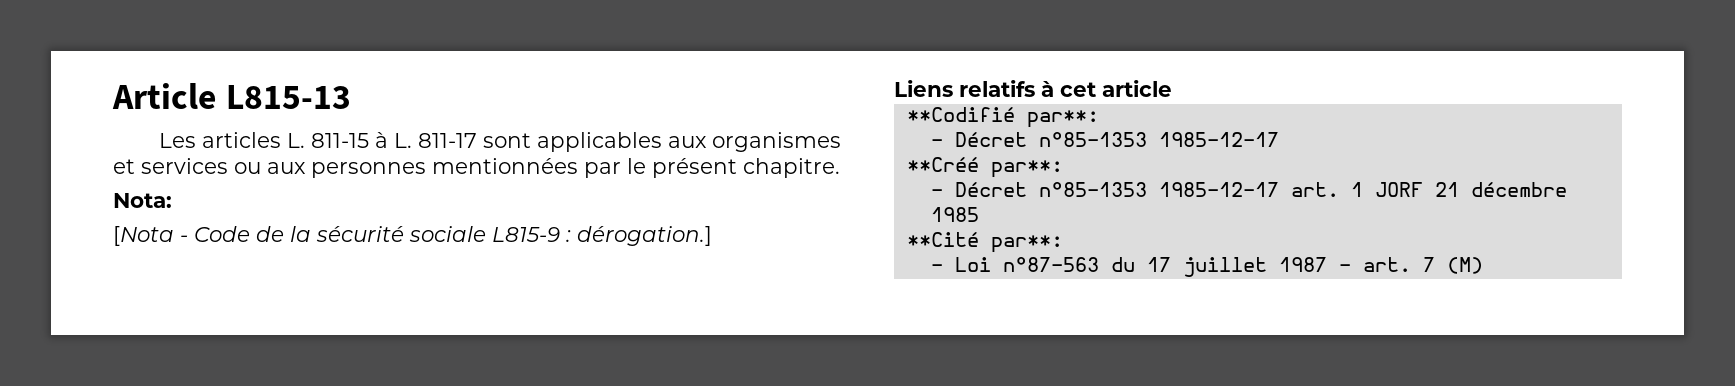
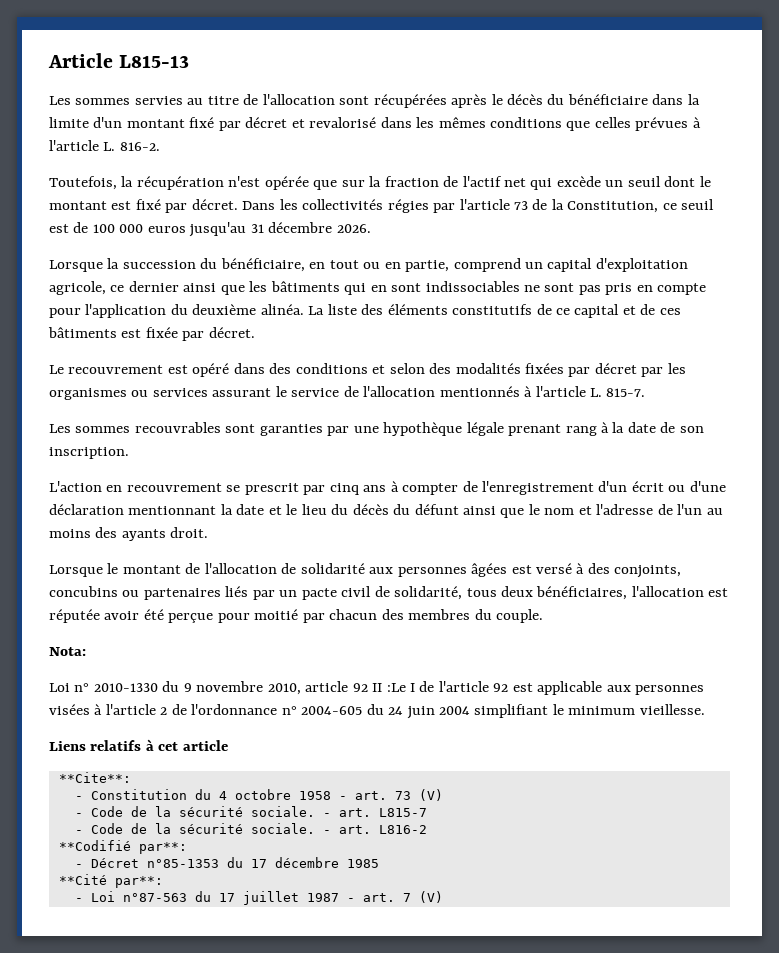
- Les articles L. 811-15 à L. 811-17 sont applicables aux organismes et services ou aux personnes mentionnées par le présent chapitre.
+ Les sommes servies au titre de l'allocation sont récupérées après le décès du bénéficiaire dans la limite d'un montant fixé par décret et revalorisé dans les mêmes conditions que celles prévues à l'article L. 816-2.
+ Toutefois, la récupération n'est opérée que sur la fraction de l'actif net qui excède un seuil dont le montant est fixé par décret. Dans les collectivités régies par l'article 73 de la Constitution, ce seuil est de 100 000 euros jusqu'au 31 décembre 2026.
+ Lorsque la succession du bénéficiaire, en tout ou en partie, comprend un capital d'exploitation agricole, ce dernier ainsi que les bâtiments qui en sont indissociables ne sont pas pris en compte pour l'application du deuxième alinéa. La liste des éléments constitutifs de ce capital et de ces bâtiments est fixée par décret.
+ Le recouvrement est opéré dans des conditions et selon des modalités fixées par décret par les organismes ou services assurant le service de l'allocation mentionnés à l'article L. 815-7.
+ Les sommes recouvrables sont garanties par une hypothèque légale prenant rang à la date de son inscription.
+ L'action en recouvrement se prescrit par cinq ans à compter de l'enregistrement d'un écrit ou d'une déclaration mentionnant la date et le lieu du décès du défunt ainsi que le nom et l'adresse de l'un au moins des ayants droit.
+ Lorsque le montant de l'allocation de solidarité aux personnes âgées est versé à des conjoints, concubins ou partenaires liés par un pacte civil de solidarité, tous deux bénéficiaires, l'allocation est réputée avoir été perçue pour moitié par chacun des membres du couple.
  Nota:
- [Nota - Code de la sécurité sociale L815-9 : dérogation.]
+ Loi n° 2010-1330 du 9 novembre 2010, article 92 II :Le I de l'article 92 est applicable aux personnes visées à l'article 2 de l'ordonnance n° 2004-605 du 24 juin 2004 simplifiant le minimum vieillesse.
+ **Cite**:
+ - Constitution du 4 octobre 1958 - art. 73 (V)
+ - Code de la sécurité sociale. - art. L815-7
+ - Code de la sécurité sociale. - art. L816-2
  **Codifié par**:
- - Décret n°85-1353 1985-12-17
- **Créé par**:
- - Décret n°85-1353 1985-12-17 art. 1 JORF 21 décembre 1985
+ - Décret n°85-1353 du 17 décembre 1985
- - Loi n°87-563 du 17 juillet 1987 - art. 7 (M)
+ - Loi n°87-563 du 17 juillet 1987 - art. 7 (V)

